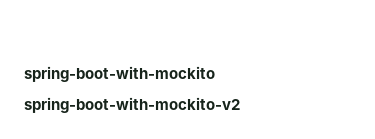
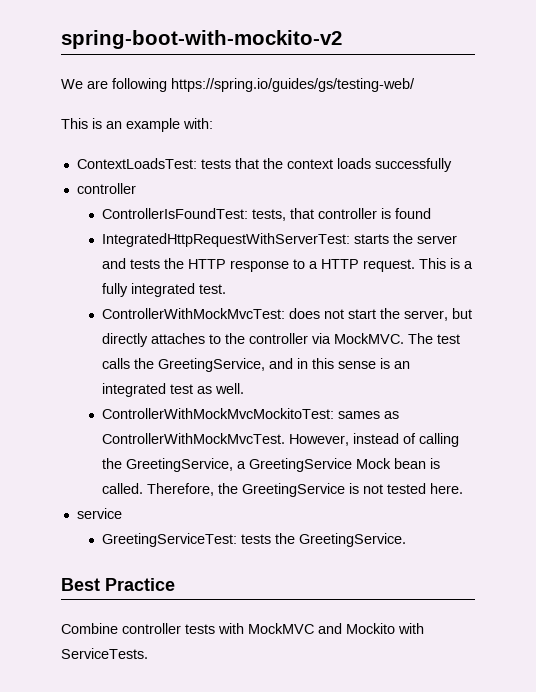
- spring-boot-with-mockito
  spring-boot-with-mockito-v2
+ We are following https://spring.io/guides/gs/testing-web/
+ This is an example with:
+ ContextLoadsTest: tests that the context loads successfully
+ controller
+ ControllerIsFoundTest: tests, that controller is found
+ IntegratedHttpRequestWithServerTest: starts the server and tests the HTTP response to a HTTP request. This is a fully integrated test.
+ ControllerWithMockMvcTest: does not start the server, but directly attaches to the controller via MockMVC. The test calls the GreetingService, and in this sense is an integrated test as well.
+ ControllerWithMockMvcMockitoTest: sames as ControllerWithMockMvcTest. However, instead of calling the GreetingService, a GreetingService Mock bean is called. Therefore, the GreetingService is not tested here.
+ service
+ GreetingServiceTest: tests the GreetingService.
+ Best Practice
+ Combine controller tests with MockMVC and Mockito with ServiceTests.

